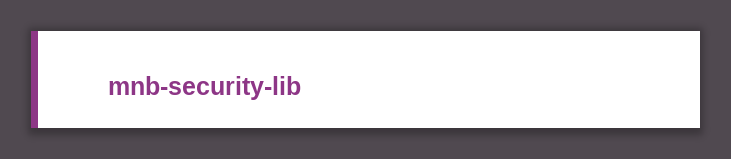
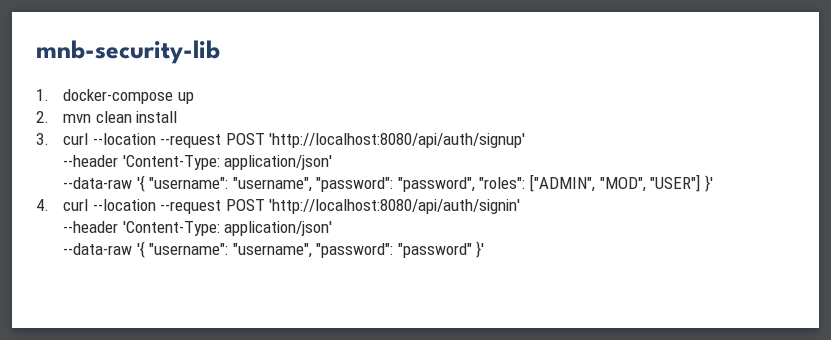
+ 1. docker-compose up
+ 2. mvn clean install
+ 3. curl --location --request POST 'http://localhost:8080/api/auth/signup'
+ --header 'Content-Type: application/json'
+ --data-raw '{ "username": "username", "password": "password", "roles": ["ADMIN", "MOD", "USER"] }'
+ 4. curl --location --request POST 'http://localhost:8080/api/auth/signin'
+ --header 'Content-Type: application/json'
+ --data-raw '{ "username": "username", "password": "password" }'

